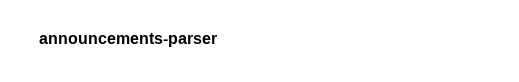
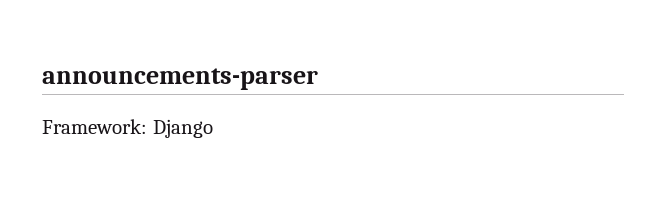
+ Framework: Django

